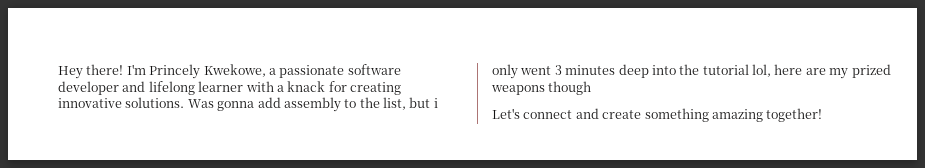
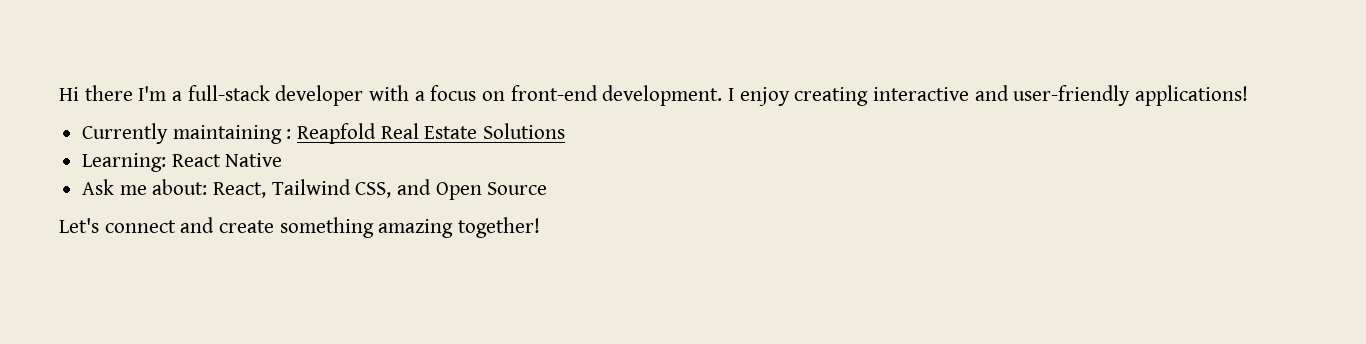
- Hey there! I'm Princely Kwekowe, a passionate software developer and lifelong learner with a knack for creating innovative solutions. Was gonna add assembly to the list, but i only went 3 minutes deep into the tutorial lol, here are my prized weapons though
+ Hi there I'm a full-stack developer with a focus on front-end development. I enjoy creating interactive and user-friendly applications!
+ Currently maintaining : Reapfold Real Estate Solutions
+ Learning: React Native
+ Ask me about: React, Tailwind CSS, and Open Source

